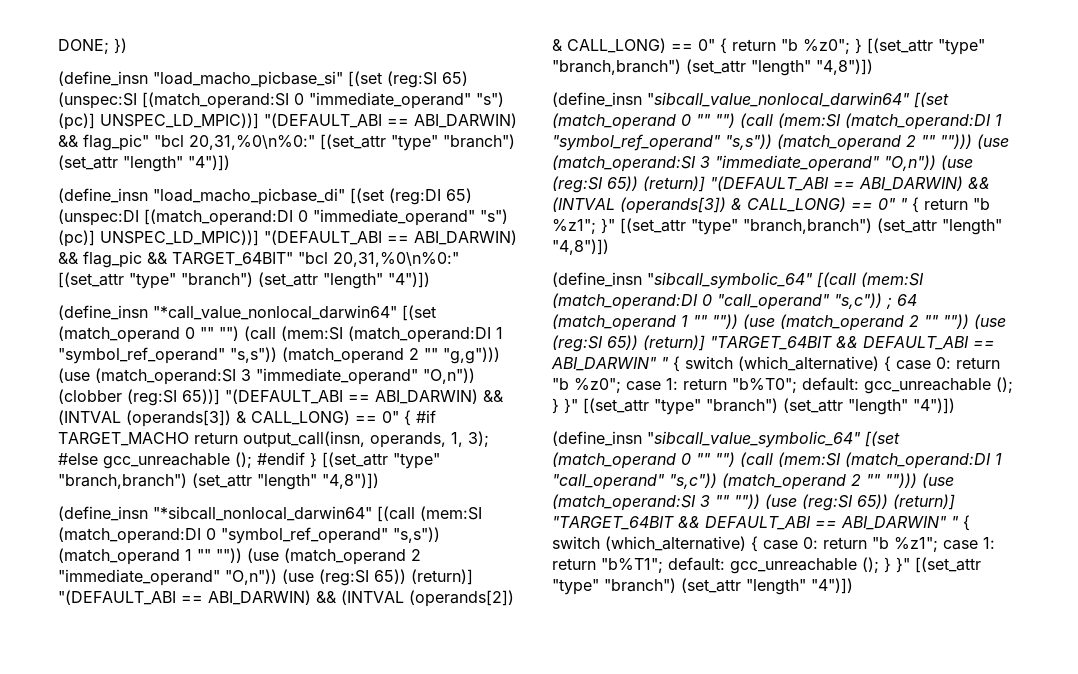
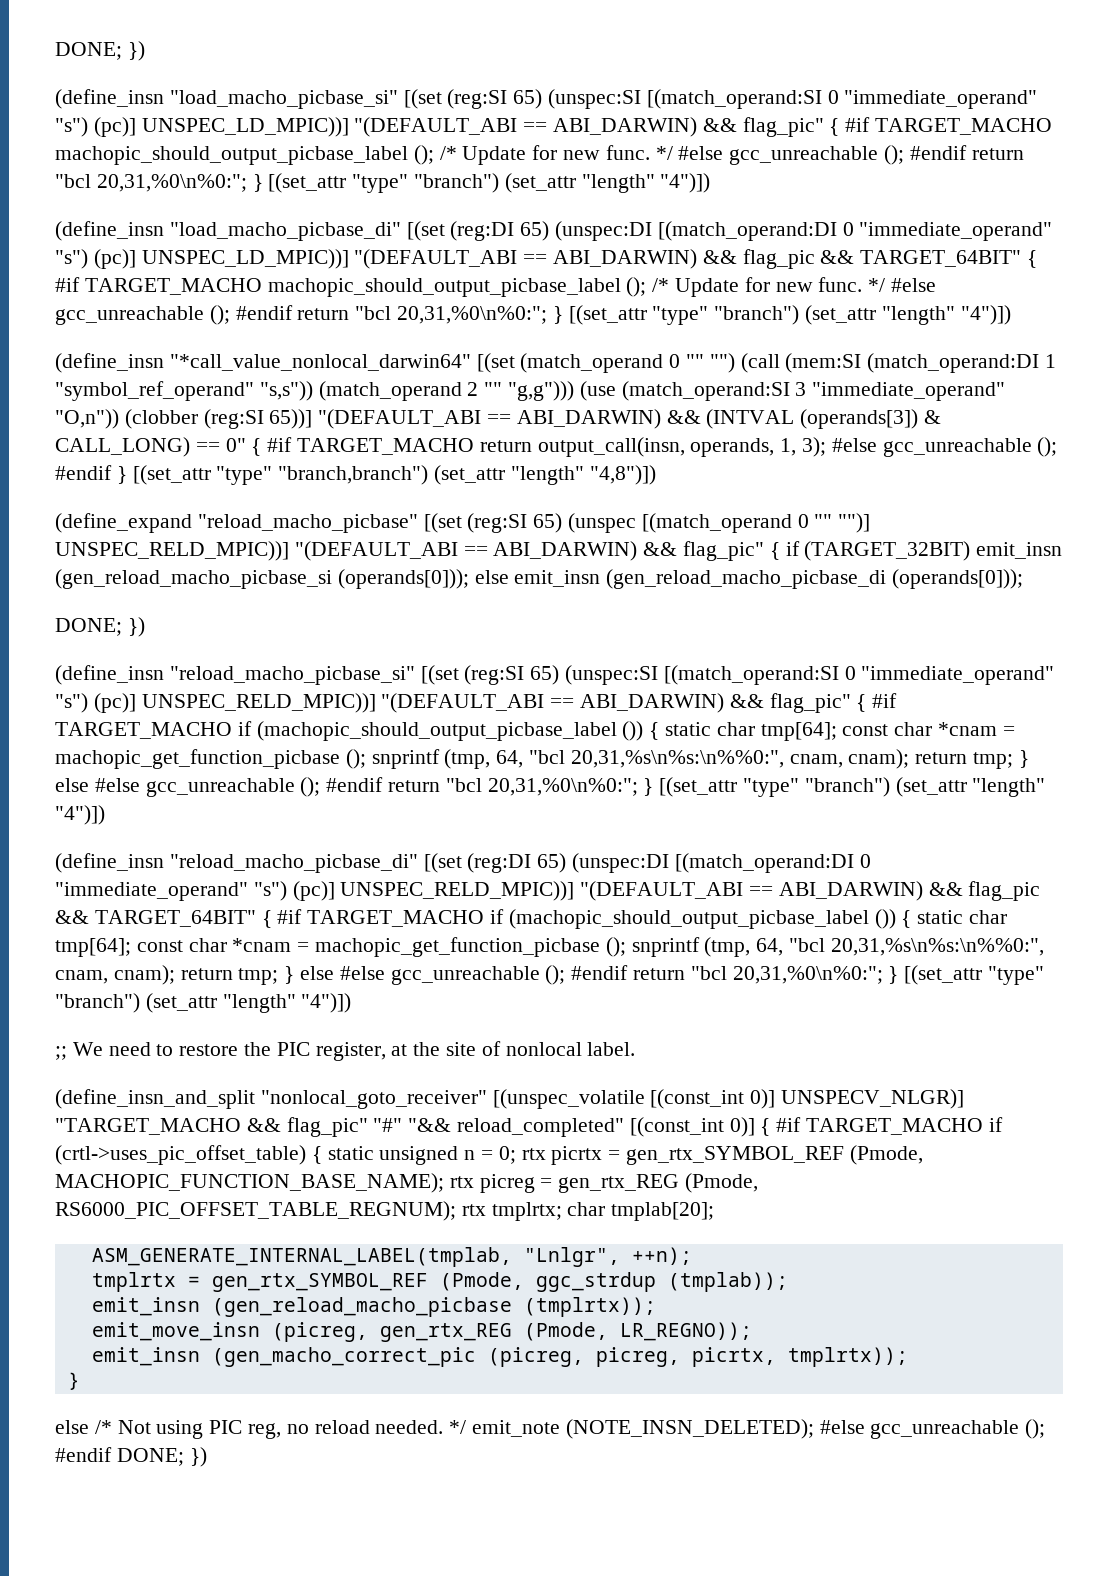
- (define_insn "load_macho_picbase_si" [(set (reg:SI 65) (unspec:SI [(match_operand:SI 0 "immediate_operand" "s") (pc)] UNSPEC_LD_MPIC))] "(DEFAULT_ABI == ABI_DARWIN) && flag_pic" "bcl 20,31,%0\n%0:" [(set_attr "type" "branch") (set_attr "length" "4")])
+ (define_insn "load_macho_picbase_si" [(set (reg:SI 65) (unspec:SI [(match_operand:SI 0 "immediate_operand" "s") (pc)] UNSPEC_LD_MPIC))] "(DEFAULT_ABI == ABI_DARWIN) && flag_pic" { #if TARGET_MACHO machopic_should_output_picbase_label (); /* Update for new func. */ #else gcc_unreachable (); #endif return "bcl 20,31,%0\n%0:"; } [(set_attr "type" "branch") (set_attr "length" "4")])
- (define_insn "load_macho_picbase_di" [(set (reg:DI 65) (unspec:DI [(match_operand:DI 0 "immediate_operand" "s") (pc)] UNSPEC_LD_MPIC))] "(DEFAULT_ABI == ABI_DARWIN) && flag_pic && TARGET_64BIT" "bcl 20,31,%0\n%0:" [(set_attr "type" "branch") (set_attr "length" "4")])
+ (define_insn "load_macho_picbase_di" [(set (reg:DI 65) (unspec:DI [(match_operand:DI 0 "immediate_operand" "s") (pc)] UNSPEC_LD_MPIC))] "(DEFAULT_ABI == ABI_DARWIN) && flag_pic && TARGET_64BIT" { #if TARGET_MACHO machopic_should_output_picbase_label (); /* Update for new func. */ #else gcc_unreachable (); #endif return "bcl 20,31,%0\n%0:"; } [(set_attr "type" "branch") (set_attr "length" "4")])
- (define_insn "*sibcall_nonlocal_darwin64" [(call (mem:SI (match_operand:DI 0 "symbol_ref_operand" "s,s")) (match_operand 1 "" "")) (use (match_operand 2 "immediate_operand" "O,n")) (use (reg:SI 65)) (return)] "(DEFAULT_ABI == ABI_DARWIN) && (INTVAL (operands[2]) & CALL_LONG) == 0" { return "b %z0"; } [(set_attr "type" "branch,branch") (set_attr "length" "4,8")])
- (define_insn "sibcall_value_nonlocal_darwin64" [(set (match_operand 0 "" "") (call (mem:SI (match_operand:DI 1 "symbol_ref_operand" "s,s")) (match_operand 2 "" ""))) (use (match_operand:SI 3 "immediate_operand" "O,n")) (use (reg:SI 65)) (return)] "(DEFAULT_ABI == ABI_DARWIN) && (INTVAL (operands[3]) & CALL_LONG) == 0" " { return "b %z1"; }" [(set_attr "type" "branch,branch") (set_attr "length" "4,8")])
- (define_insn "sibcall_symbolic_64" [(call (mem:SI (match_operand:DI 0 "call_operand" "s,c")) ; 64 (match_operand 1 "" "")) (use (match_operand 2 "" "")) (use (reg:SI 65)) (return)] "TARGET_64BIT && DEFAULT_ABI == ABI_DARWIN" " { switch (which_alternative) { case 0: return "b %z0"; case 1: return "b%T0"; default: gcc_unreachable (); } }" [(set_attr "type" "branch") (set_attr "length" "4")])
- (define_insn "sibcall_value_symbolic_64" [(set (match_operand 0 "" "") (call (mem:SI (match_operand:DI 1 "call_operand" "s,c")) (match_operand 2 "" ""))) (use (match_operand:SI 3 "" "")) (use (reg:SI 65)) (return)] "TARGET_64BIT && DEFAULT_ABI == ABI_DARWIN" " { switch (which_alternative) { case 0: return "b %z1"; case 1: return "b%T1"; default: gcc_unreachable (); } }" [(set_attr "type" "branch") (set_attr "length" "4")])
+ (define_expand "reload_macho_picbase" [(set (reg:SI 65) (unspec [(match_operand 0 "" "")] UNSPEC_RELD_MPIC))] "(DEFAULT_ABI == ABI_DARWIN) && flag_pic" { if (TARGET_32BIT) emit_insn (gen_reload_macho_picbase_si (operands[0])); else emit_insn (gen_reload_macho_picbase_di (operands[0]));
+ DONE; })
+ (define_insn "reload_macho_picbase_si" [(set (reg:SI 65) (unspec:SI [(match_operand:SI 0 "immediate_operand" "s") (pc)] UNSPEC_RELD_MPIC))] "(DEFAULT_ABI == ABI_DARWIN) && flag_pic" { #if TARGET_MACHO if (machopic_should_output_picbase_label ()) { static char tmp[64]; const char *cnam = machopic_get_function_picbase (); snprintf (tmp, 64, "bcl 20,31,%s\n%s:\n%%0:", cnam, cnam); return tmp; } else #else gcc_unreachable (); #endif return "bcl 20,31,%0\n%0:"; } [(set_attr "type" "branch") (set_attr "length" "4")])
+ (define_insn "reload_macho_picbase_di" [(set (reg:DI 65) (unspec:DI [(match_operand:DI 0 "immediate_operand" "s") (pc)] UNSPEC_RELD_MPIC))] "(DEFAULT_ABI == ABI_DARWIN) && flag_pic && TARGET_64BIT" { #if TARGET_MACHO if (machopic_should_output_picbase_label ()) { static char tmp[64]; const char *cnam = machopic_get_function_picbase (); snprintf (tmp, 64, "bcl 20,31,%s\n%s:\n%%0:", cnam, cnam); return tmp; } else #else gcc_unreachable (); #endif return "bcl 20,31,%0\n%0:"; } [(set_attr "type" "branch") (set_attr "length" "4")])
+ ;; We need to restore the PIC register, at the site of nonlocal label.
+ (define_insn_and_split "nonlocal_goto_receiver" [(unspec_volatile [(const_int 0)] UNSPECV_NLGR)] "TARGET_MACHO && flag_pic" "#" "&& reload_completed" [(const_int 0)] { #if TARGET_MACHO if (crtl->uses_pic_offset_table) { static unsigned n = 0; rtx picrtx = gen_rtx_SYMBOL_REF (Pmode, MACHOPIC_FUNCTION_BASE_NAME); rtx picreg = gen_rtx_REG (Pmode, RS6000_PIC_OFFSET_TABLE_REGNUM); rtx tmplrtx; char tmplab[20];
+ ASM_GENERATE_INTERNAL_LABEL(tmplab, "Lnlgr", ++n);
+ tmplrtx = gen_rtx_SYMBOL_REF (Pmode, ggc_strdup (tmplab));
+ emit_insn (gen_reload_macho_picbase (tmplrtx));
+ emit_move_insn (picreg, gen_rtx_REG (Pmode, LR_REGNO));
+ emit_insn (gen_macho_correct_pic (picreg, picreg, picrtx, tmplrtx));
+ }
+ else /* Not using PIC reg, no reload needed. */ emit_note (NOTE_INSN_DELETED); #else gcc_unreachable (); #endif DONE; })

